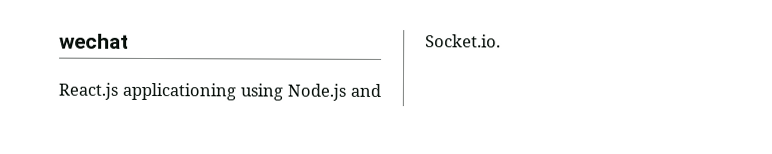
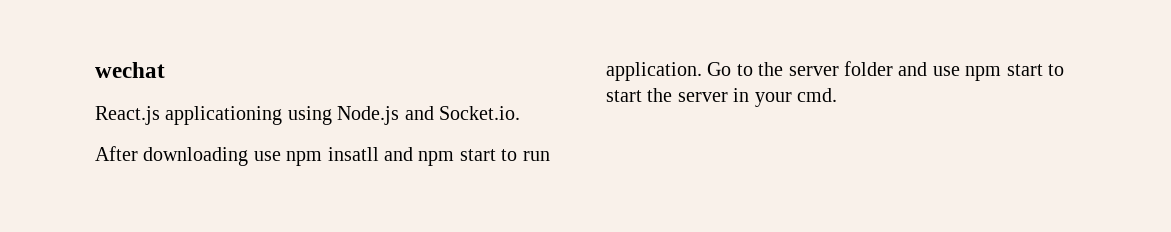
+ After downloading use npm insatll and npm start to run application. Go to the server folder and use npm start to start the server in your cmd.

